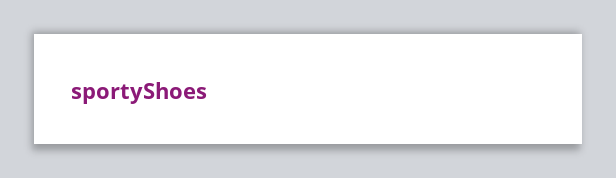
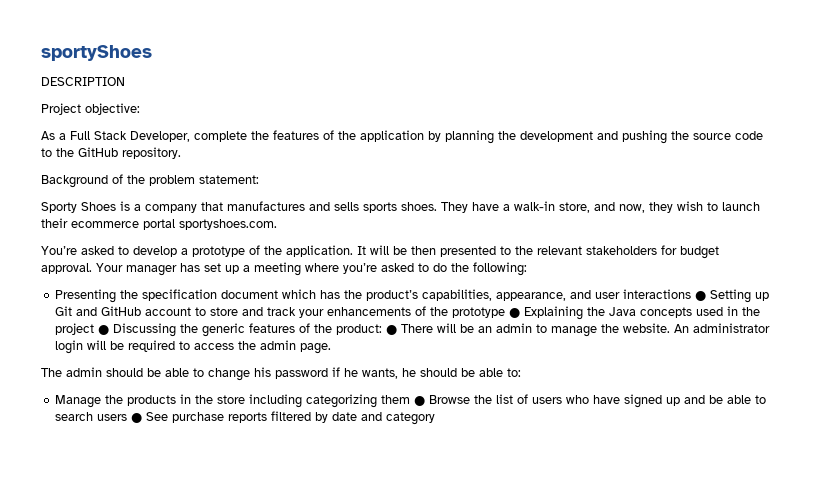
+ DESCRIPTION
+ Project objective:
+ As a Full Stack Developer, complete the features of the application by planning the development and pushing the source code to the GitHub repository.
+ Background of the problem statement:
+ Sporty Shoes is a company that manufactures and sells sports shoes. They have a walk-in store, and now, they wish to launch their ecommerce portal sportyshoes.com.
+ You’re asked to develop a prototype of the application. It will be then presented to the relevant stakeholders for budget approval. Your manager has set up a meeting where you’re asked to do the following:
+ Presenting the specification document which has the product’s capabilities, appearance, and user interactions ● Setting up Git and GitHub account to store and track your enhancements of the prototype ● Explaining the Java concepts used in the project ● Discussing the generic features of the product: ● There will be an admin to manage the website. An administrator login will be required to access the admin page.
+ The admin should be able to change his password if he wants, he should be able to:
+ Manage the products in the store including categorizing them ● Browse the list of users who have signed up and be able to search users ● See purchase reports filtered by date and category

